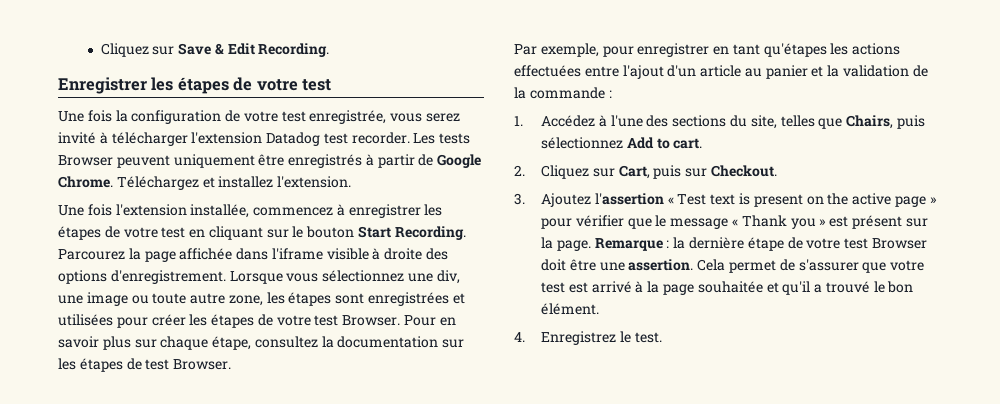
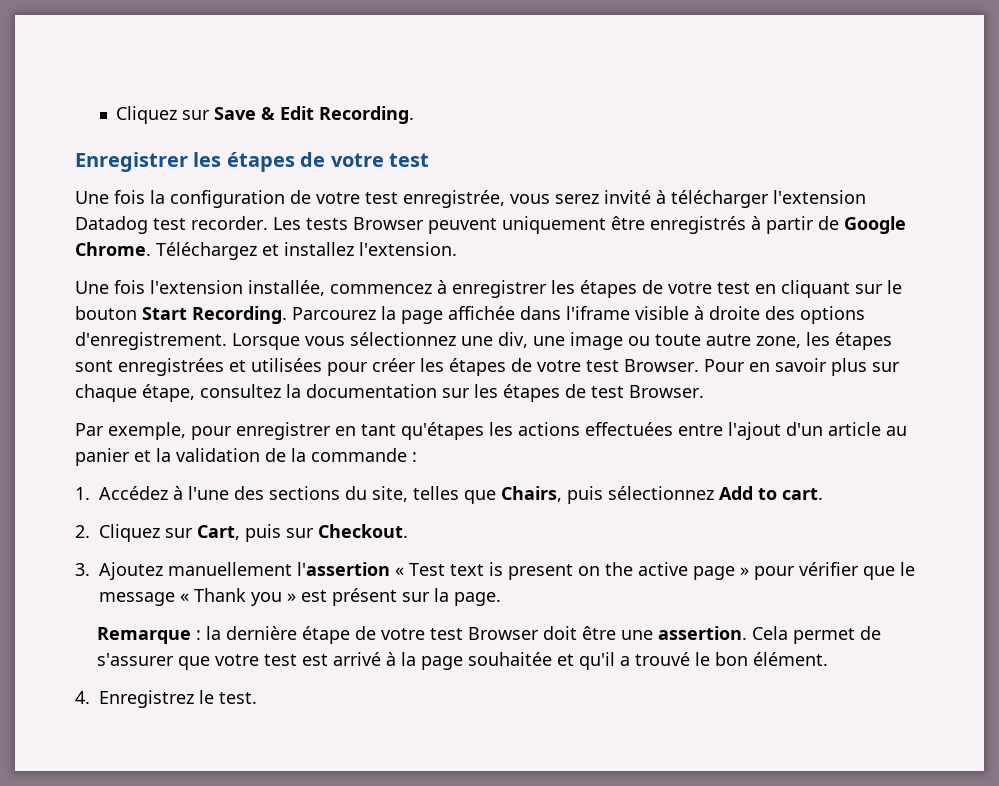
- 3. Ajoutez l'assertion « Test text is present on the active page » pour vérifier que le message « Thank you » est présent sur la page. Remarque : la dernière étape de votre test Browser doit être une assertion.
+ 3. Ajoutez manuellement l'assertion « Test text is present on the active page » pour vérifier que le message « Thank you » est présent sur la page.
+ Remarque : la dernière étape de votre test Browser doit être une assertion.

